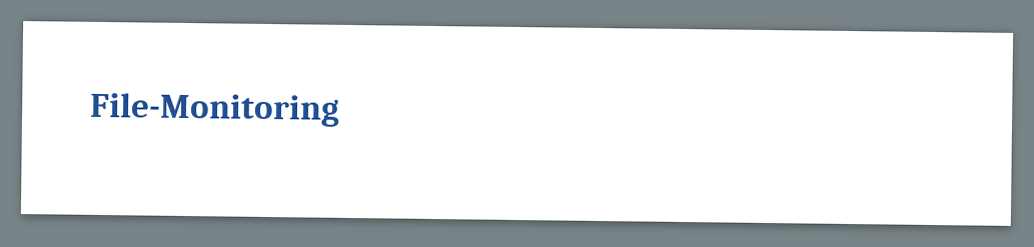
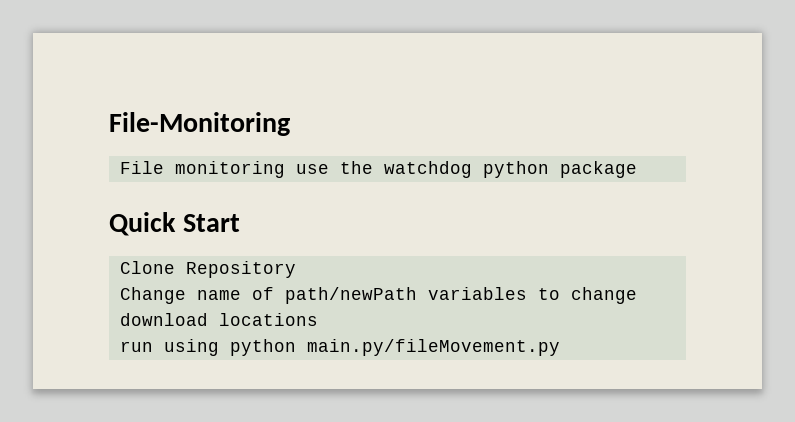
+ File monitoring use the watchdog python package
+ Quick Start
+ Clone Repository
+ Change name of path/newPath variables to change download locations
+ run using python main.py/fileMovement.py

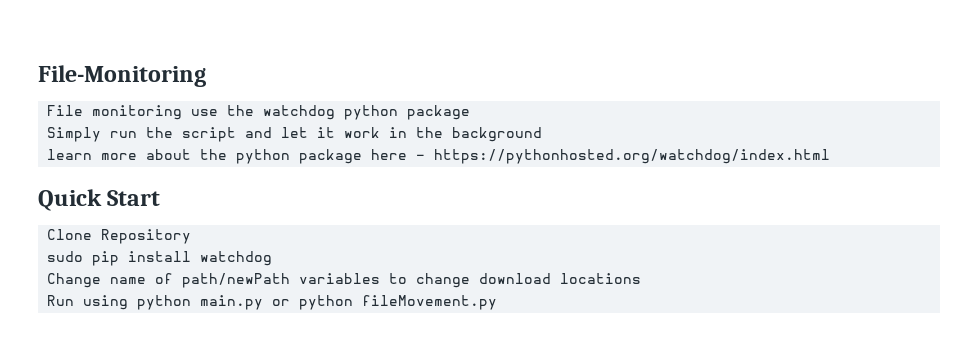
+ Simply run the script and let it work in the background
+ learn more about the python package here - https://pythonhosted.org/watchdog/index.html
+ sudo pip install watchdog
- run using python main.py/fileMovement.py
+ Run using python main.py or python fileMovement.py

